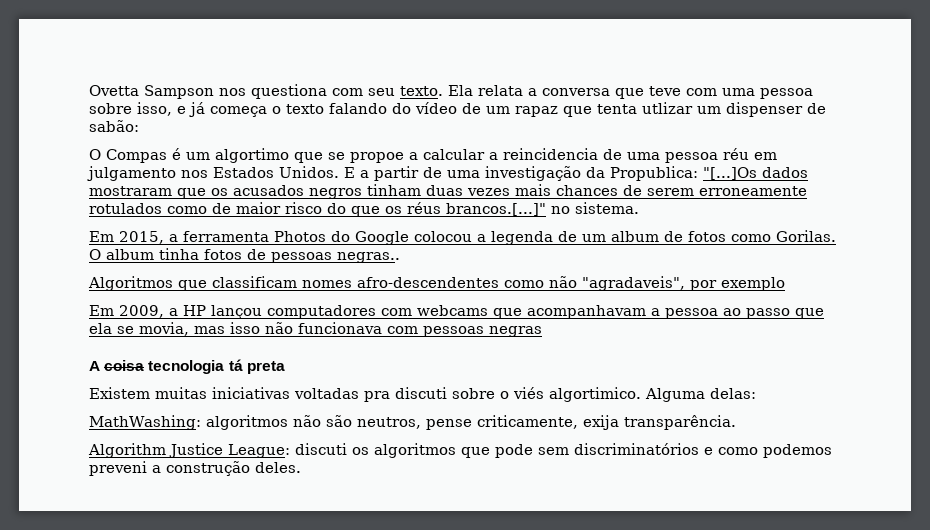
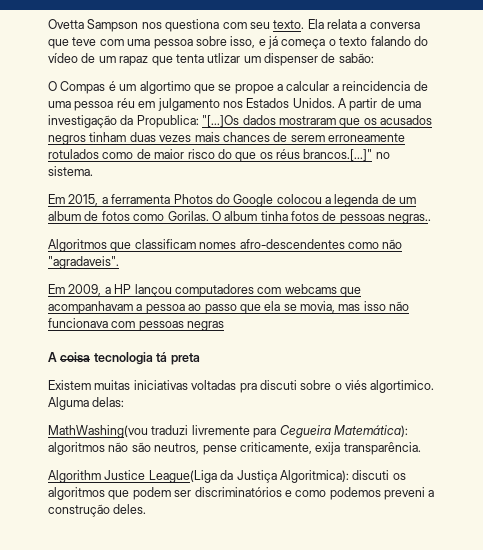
- E a partir de uma investigação da Propublica: "[...]Os dados mostraram que os acusados negros tinham duas vezes mais chances de serem erroneamente rotulados como de maior risco do que os réus brancos.[...]" no sistema.
+ A partir de uma investigação da Propublica: "[...]Os dados mostraram que os acusados negros tinham duas vezes mais chances de serem erroneamente rotulados como de maior risco do que os réus brancos.[...]" no sistema.
- Algoritmos que classificam nomes afro-descendentes como não "agradaveis", por exemplo
+ Algoritmos que classificam nomes afro-descendentes como não "agradaveis".
- MathWashing: algoritmos não são neutros, pense criticamente, exija transparência.
+ MathWashing(vou traduzi livremente para Cegueira Matemática): algoritmos não são neutros, pense criticamente, exija transparência.
- Algorithm Justice League: discuti os algoritmos que pode sem discriminatórios e como podemos preveni a construção deles.
+ Algorithm Justice League(Liga da Justiça Algoritmica): discuti os algoritmos que podem ser discriminatórios e como podemos preveni a construção deles.

